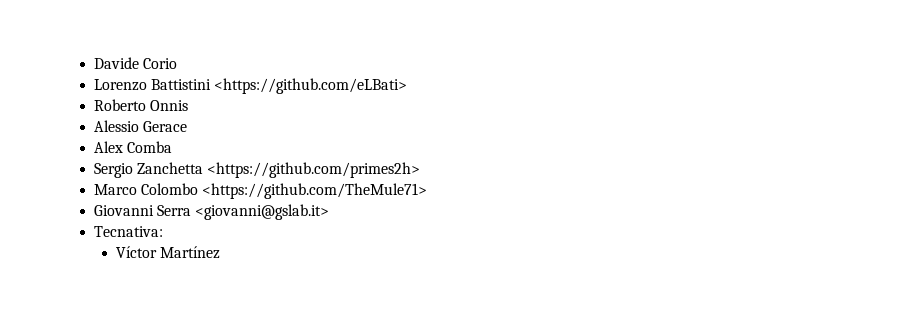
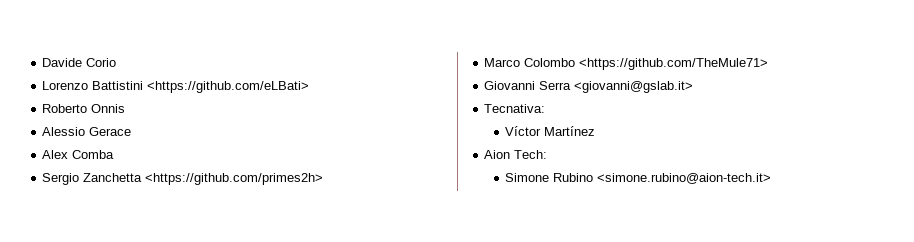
+ Aion Tech:
+ Simone Rubino <simone.rubino@aion-tech.it>

